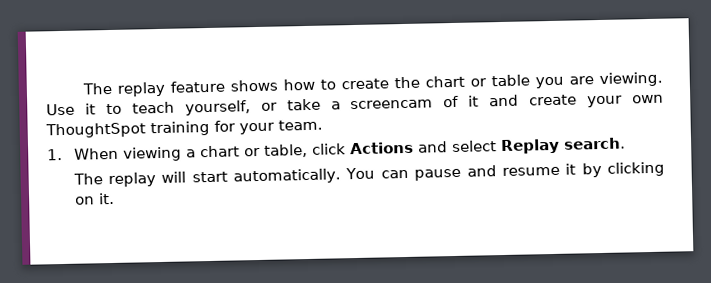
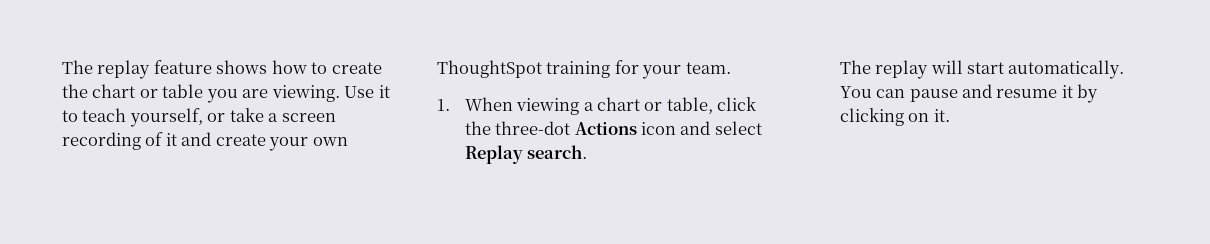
- Use it to teach yourself, or take a screencam of it and create your own ThoughtSpot training for your team.
+ Use it to teach yourself, or take a screen recording of it and create your own ThoughtSpot training for your team.
- 1. When viewing a chart or table, click Actions and select Replay search.
+ 1. When viewing a chart or table, click the three-dot Actions icon and select Replay search.

